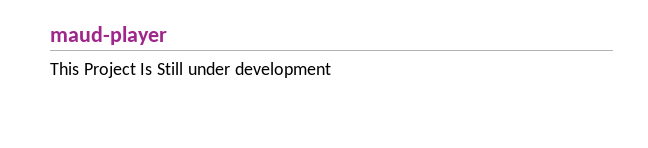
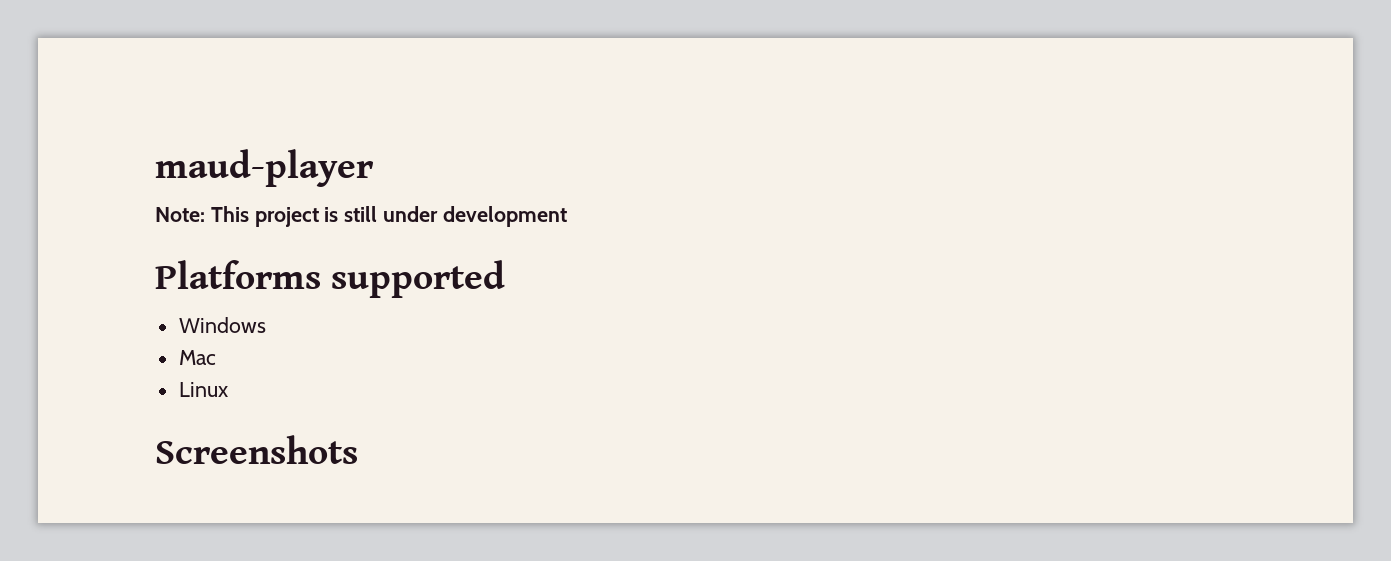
- This Project Is Still under development
+ Note: This project is still under development
+ Platforms supported
+ Windows
+ Mac
+ Linux
+ Screenshots

